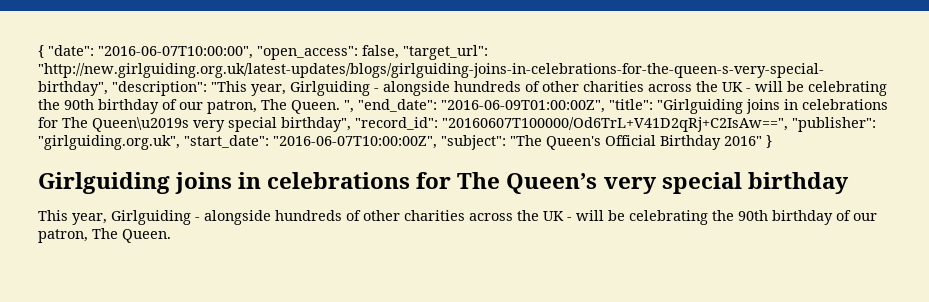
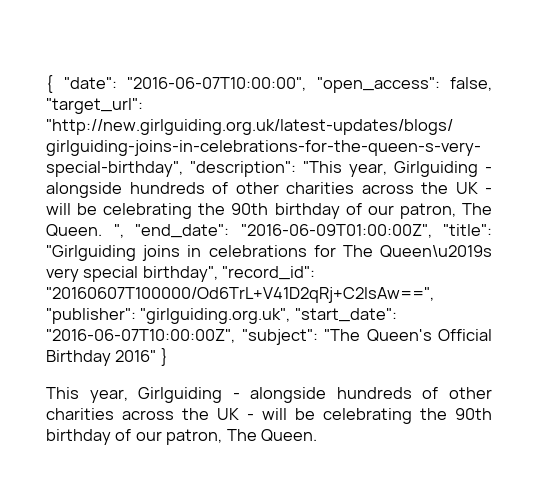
- Girlguiding joins in celebrations for The Queen’s very special birthday

